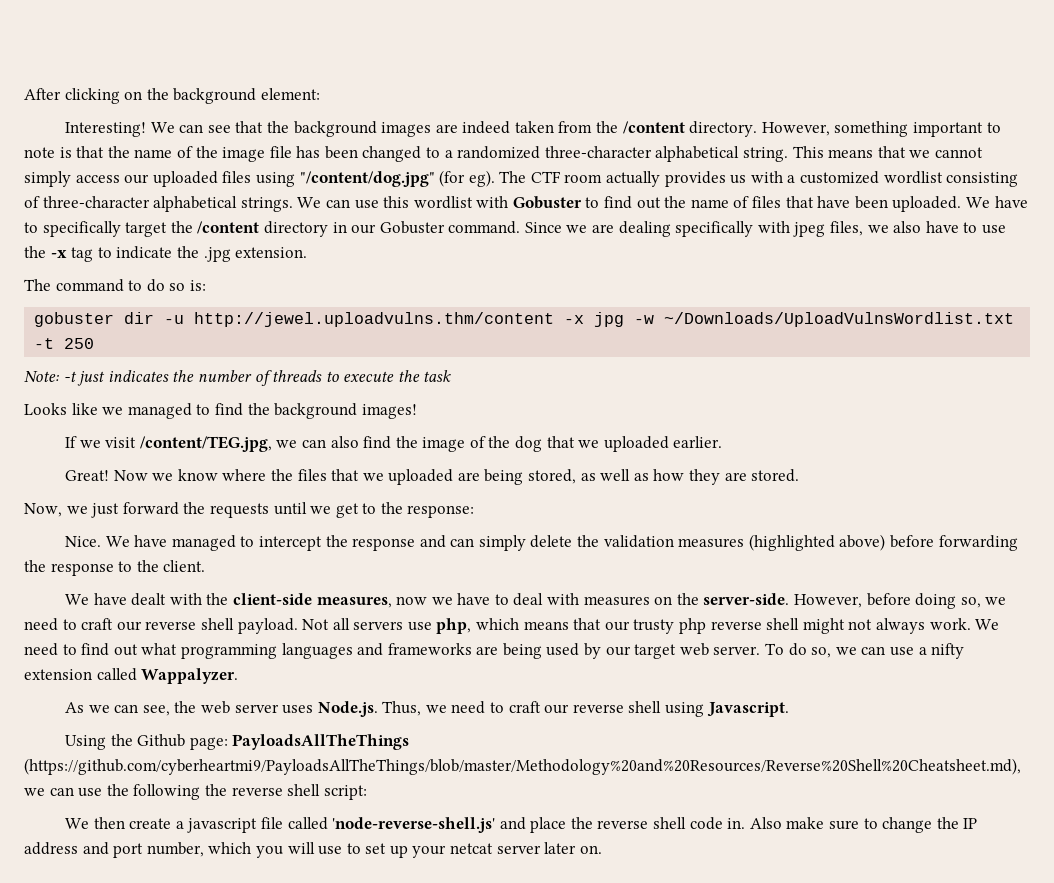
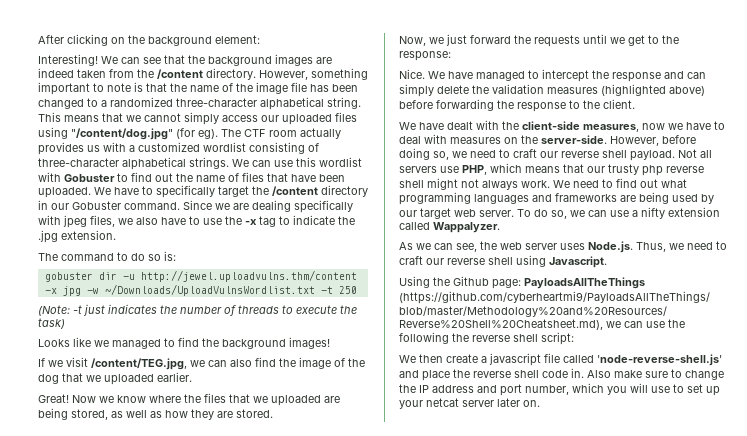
- Note: -t just indicates the number of threads to execute the task
+ (Note: -t just indicates the number of threads to execute the task)
- Not all servers use php, which means that our trusty php reverse shell might not always work.
+ Not all servers use PHP, which means that our trusty php reverse shell might not always work.

